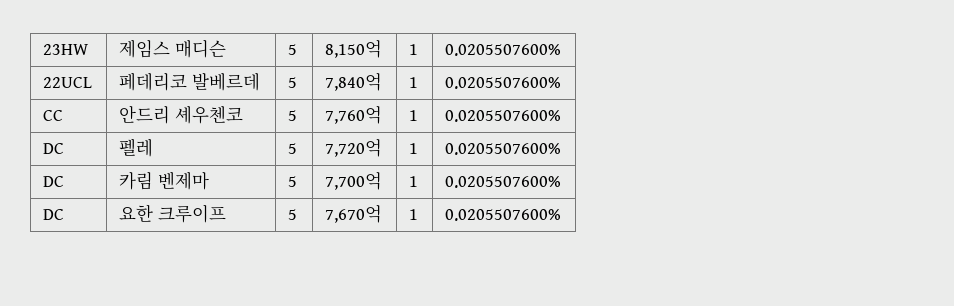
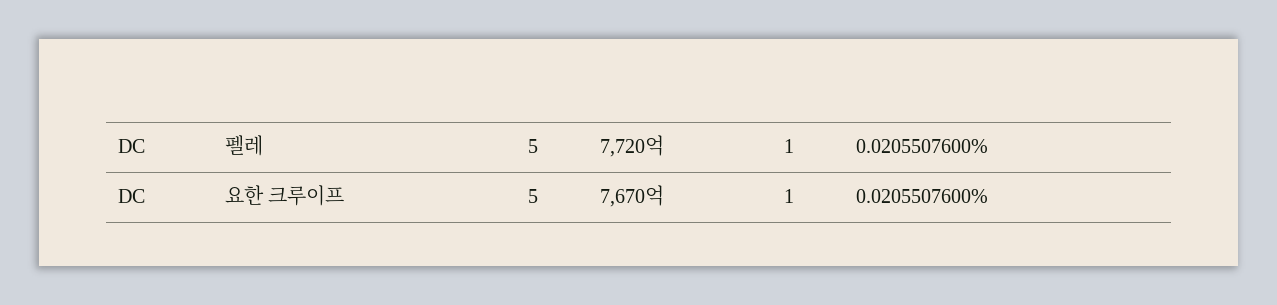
- 23HW | 제임스 매디슨 | 5 | 8,150억 | 1 | 0.0205507600%
- 22UCL | 페데리코 발베르데 | 5 | 7,840억 | 1 | 0.0205507600%
- CC | 안드리 셰우첸코 | 5 | 7,760억 | 1 | 0.0205507600%
- DC | 카림 벤제마 | 5 | 7,700억 | 1 | 0.0205507600%

